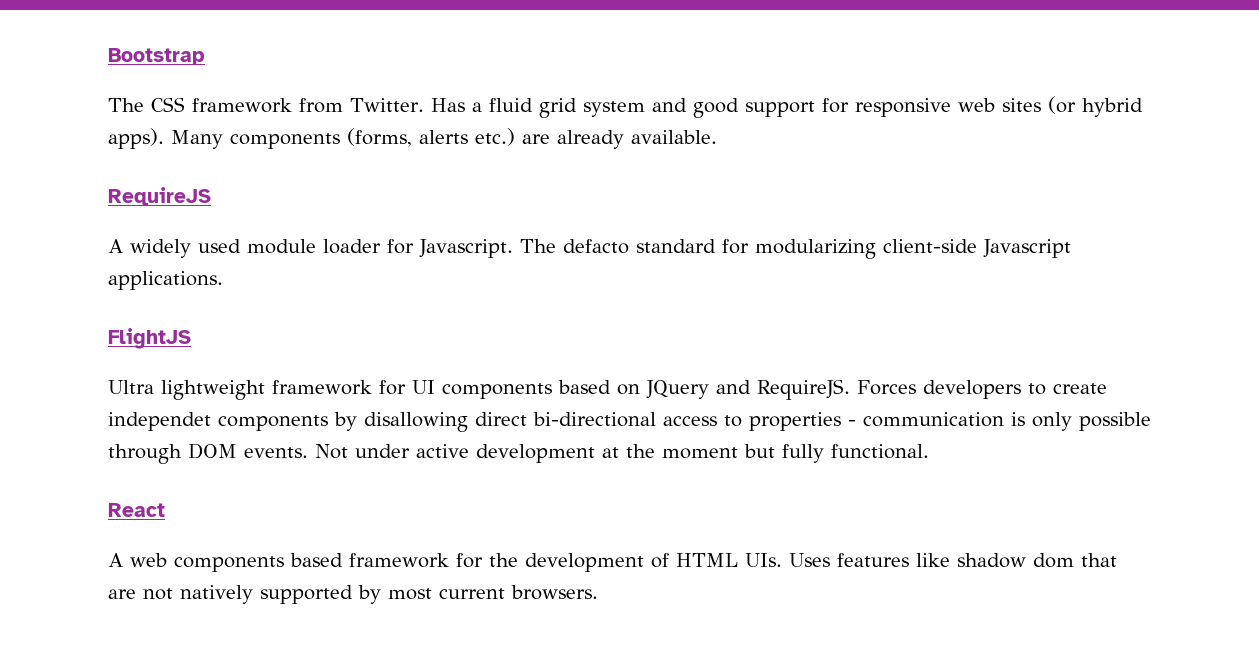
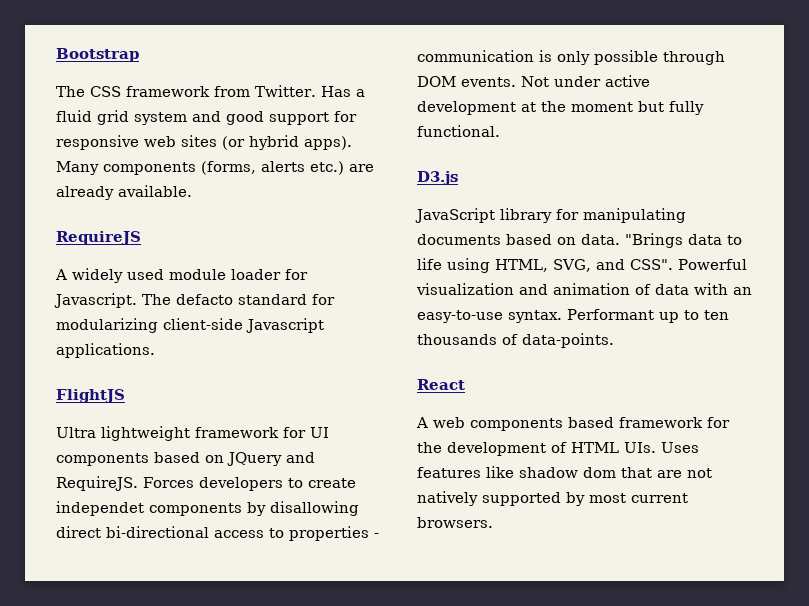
+ D3.js
+ JavaScript library for manipulating documents based on data. "Brings data to life using HTML, SVG, and CSS". Powerful visualization and animation of data with an easy-to-use syntax. Performant up to ten thousands of data-points.

